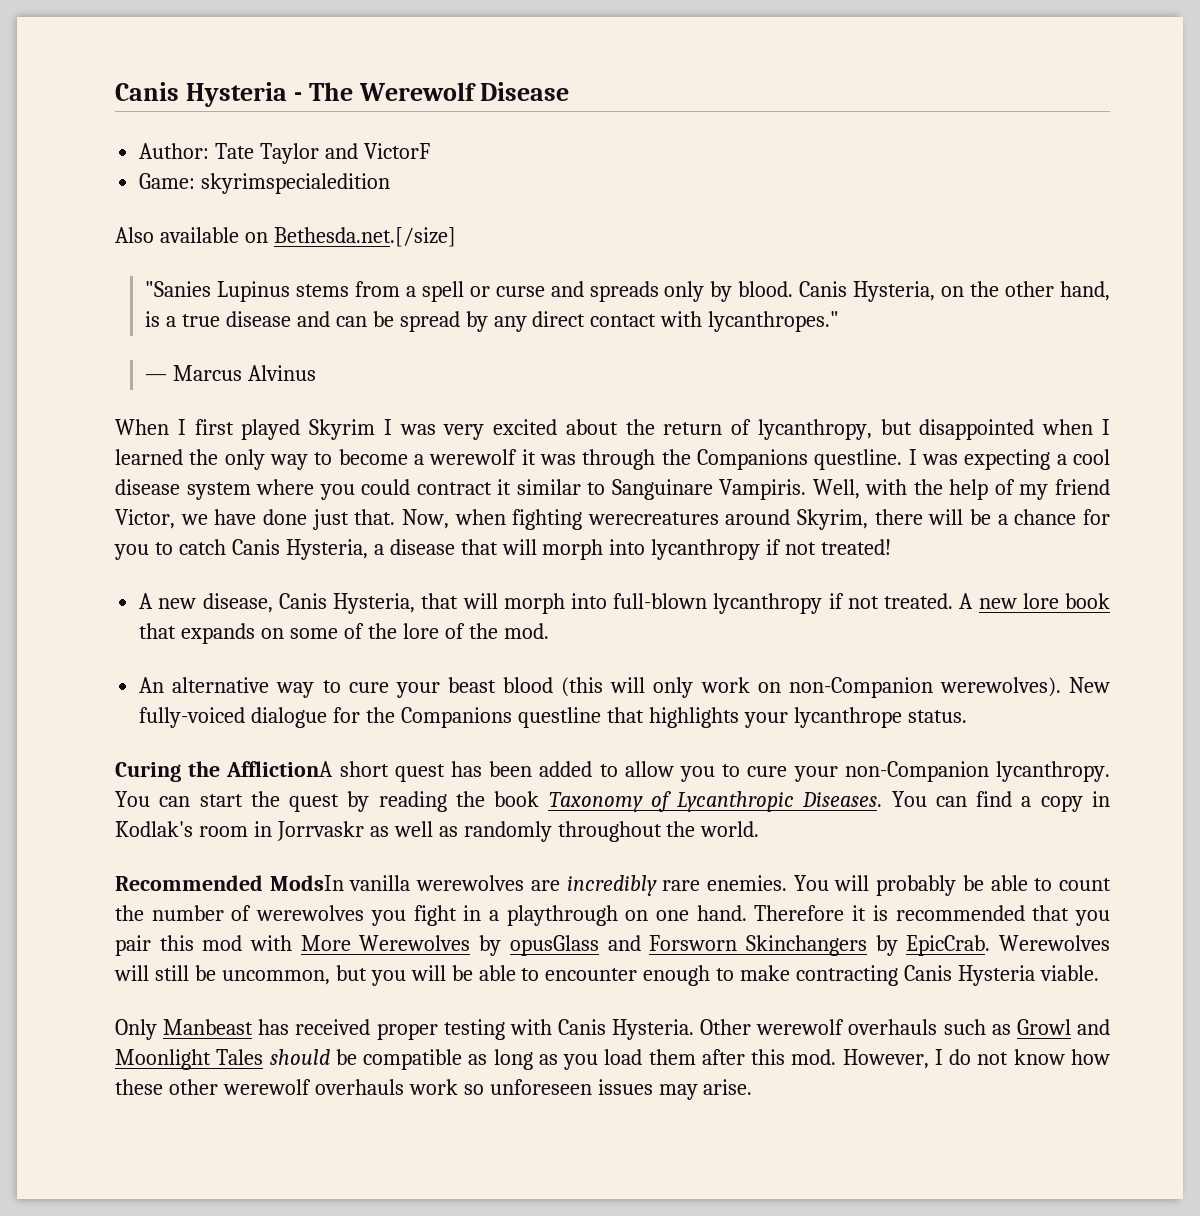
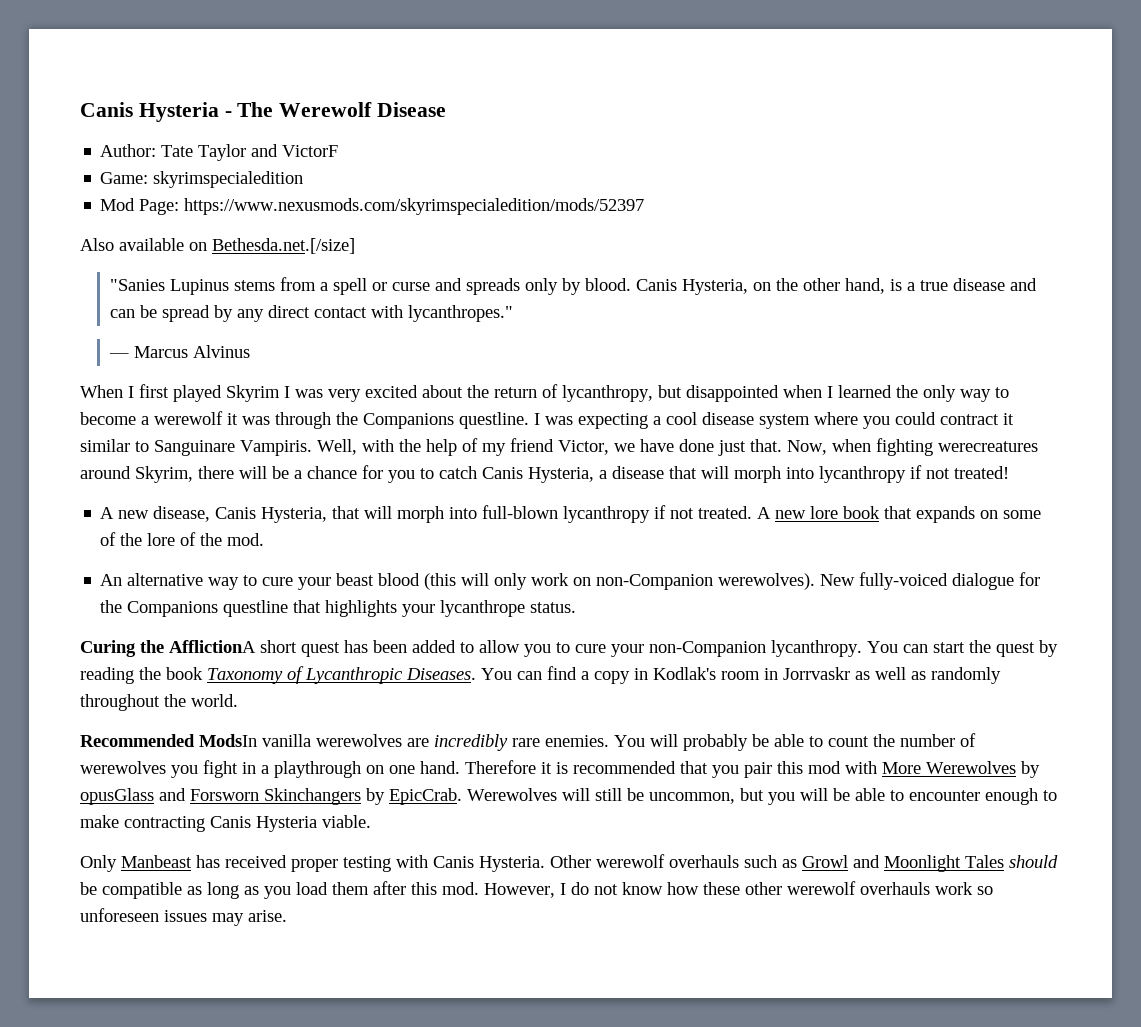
+ Mod Page: https://www.nexusmods.com/skyrimspecialedition/mods/52397

